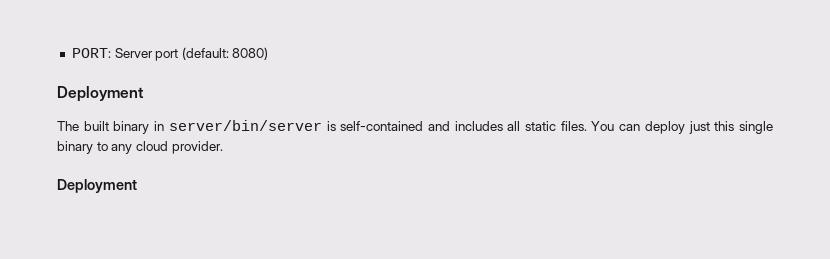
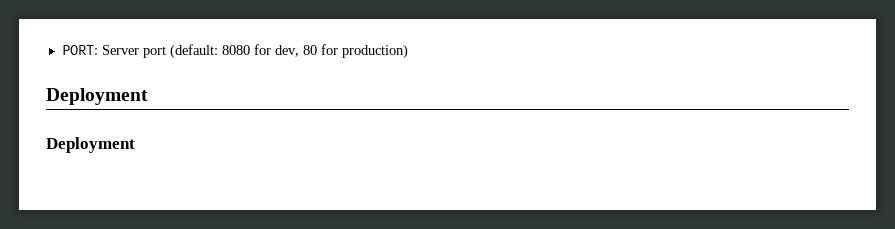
- PORT: Server port (default: 8080)
+ PORT: Server port (default: 8080 for dev, 80 for production)
  Deployment
- The built binary in server/bin/server is self-contained and includes all static files. You can deploy just this single binary to any cloud provider.

